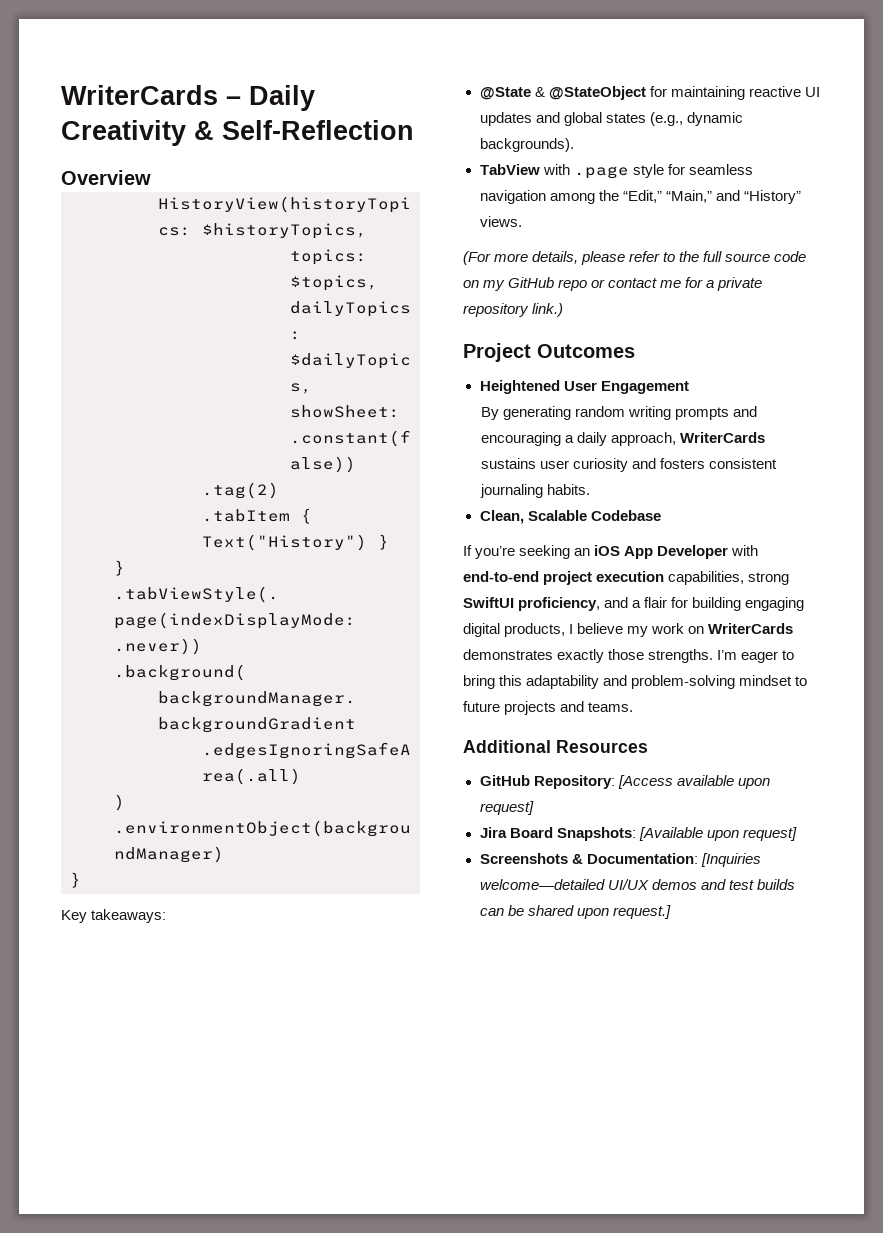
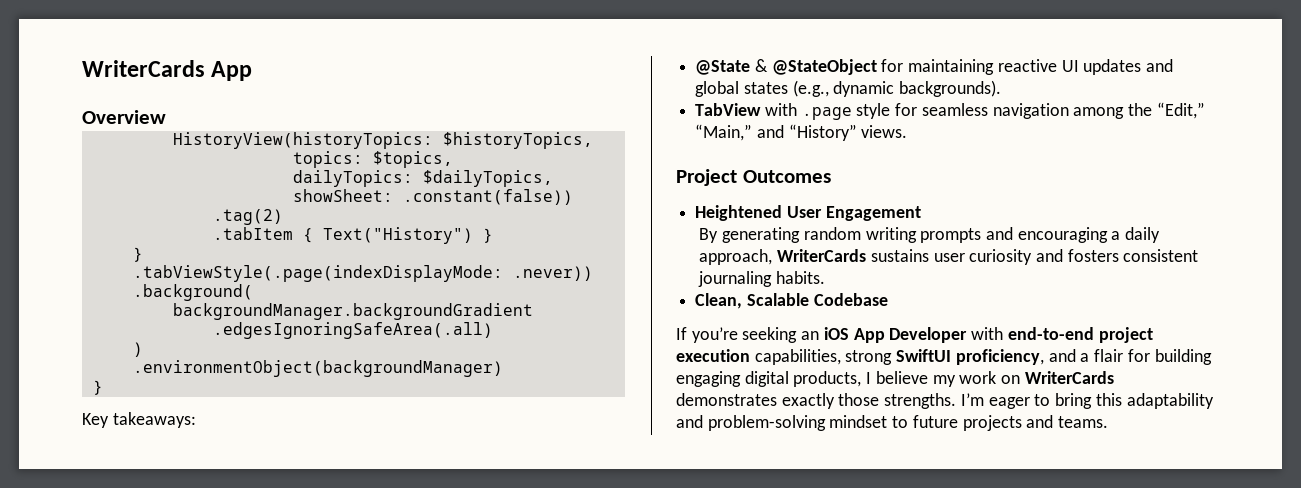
- WriterCards – Daily Creativity & Self-Reflection
+ WriterCards App
- (For more details, please refer to the full source code on my GitHub repo or contact me for a private repository link.)
- Additional Resources
- GitHub Repository: [Access available upon request]
- Jira Board Snapshots: [Available upon request]
- Screenshots & Documentation: [Inquiries welcome—detailed UI/UX demos and test builds can be shared upon request.]

